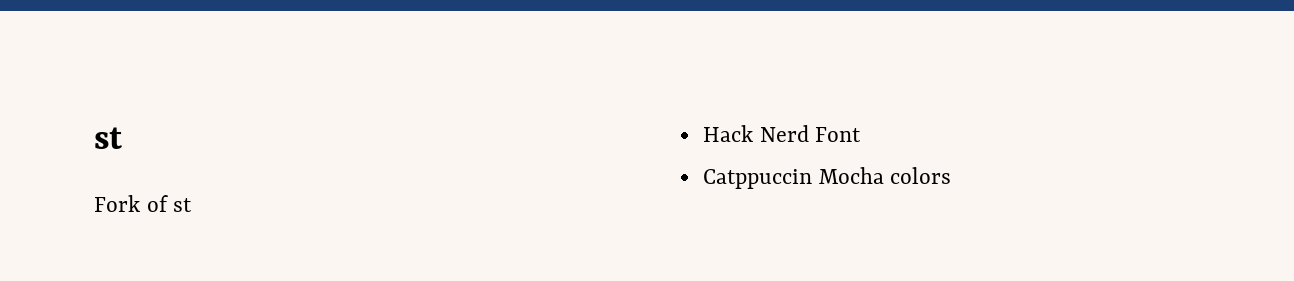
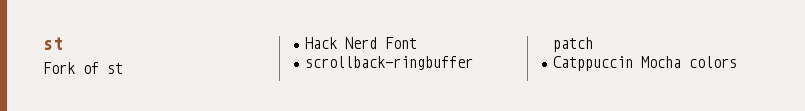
+ scrollback-ringbuffer patch

